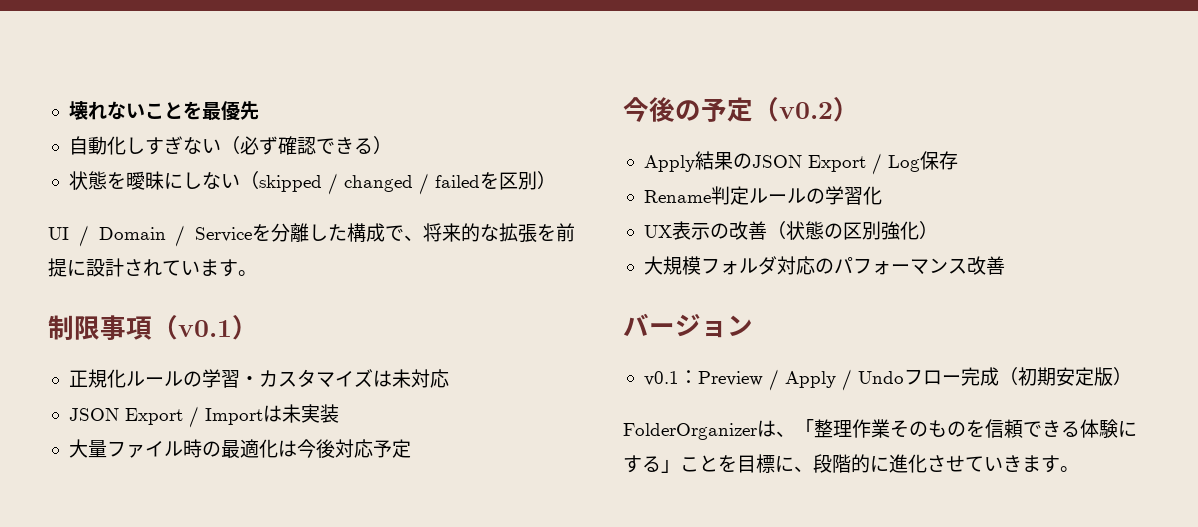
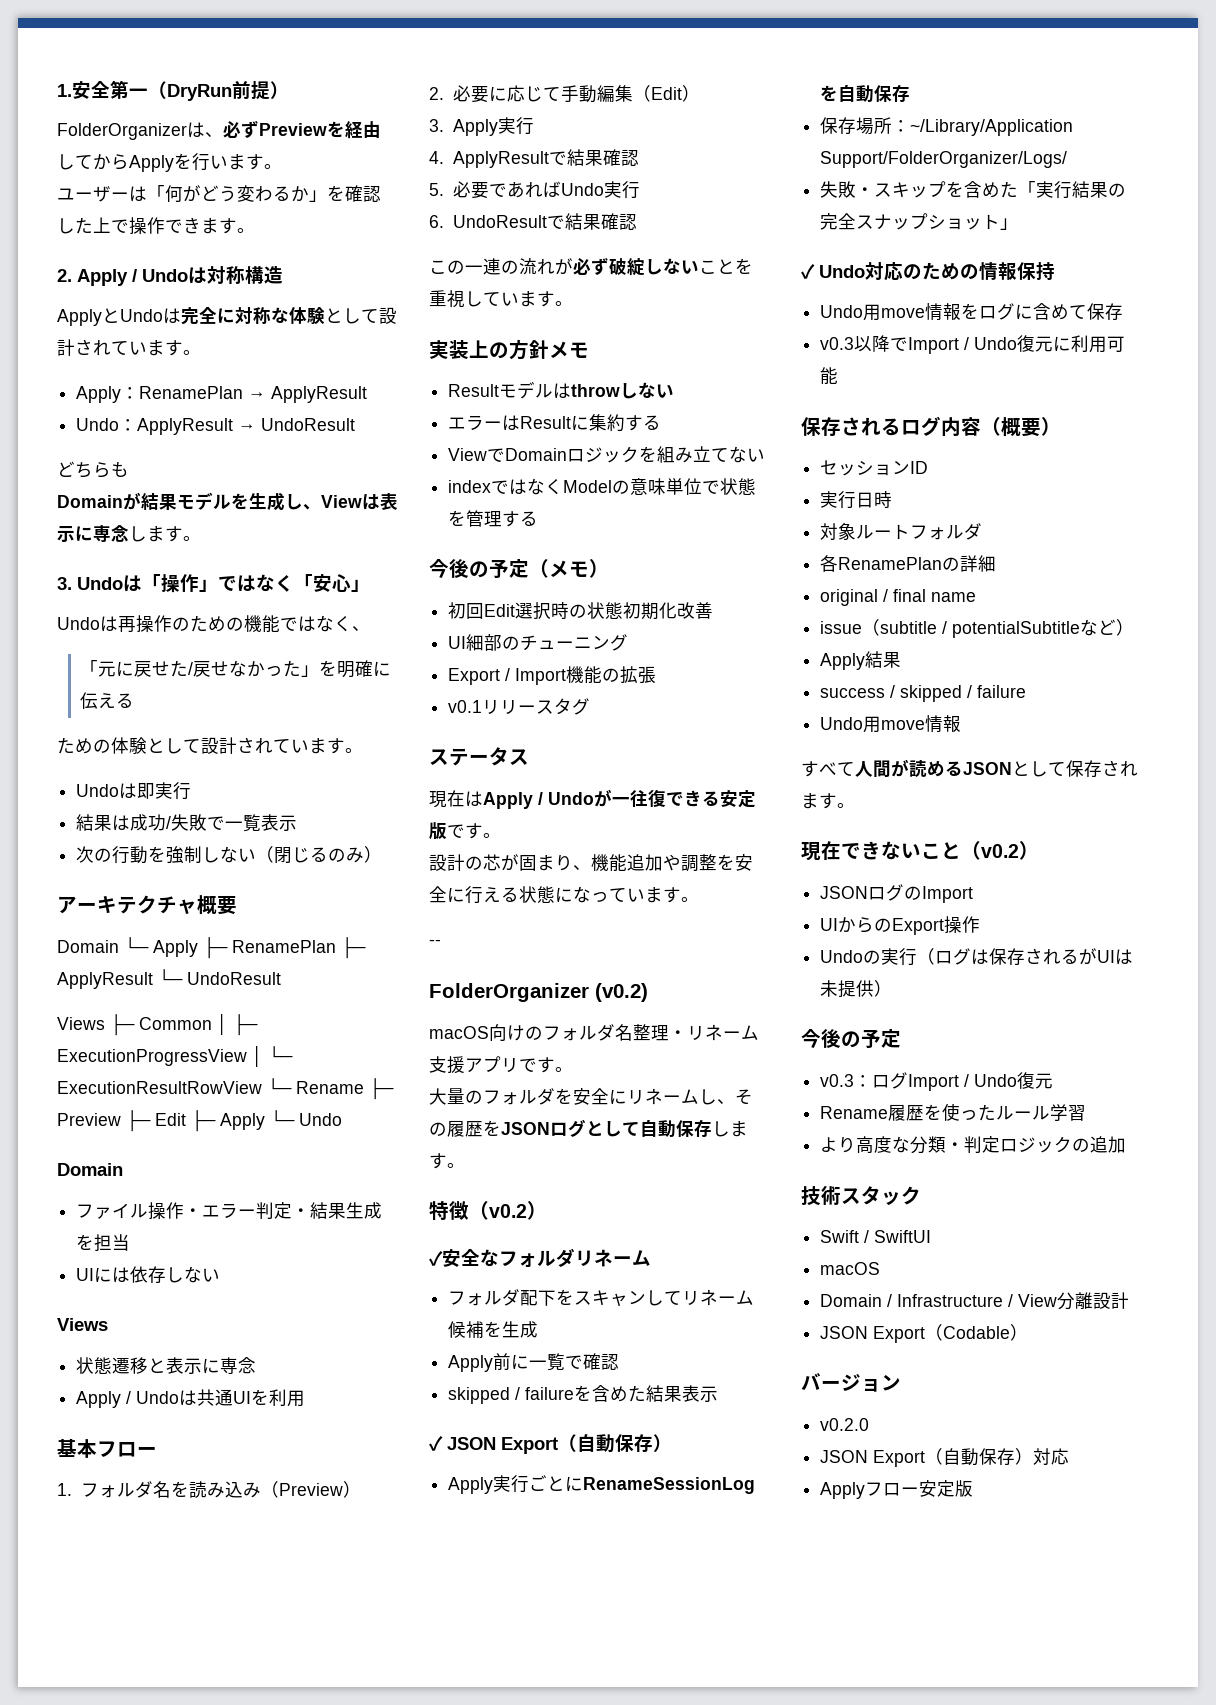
- 壊れないことを最優先
- 自動化しすぎない（必ず確認できる）
- 状態を曖昧にしない（skipped / changed / failedを区別）
- UI / Domain / Serviceを分離した構成で、将来的な拡張を前提に設計されています。
- 制限事項（v0.1）
- 正規化ルールの学習・カスタマイズは未対応
- JSON Export / Importは未実装
- 大量ファイル時の最適化は今後対応予定
- 今後の予定（v0.2）
- Apply結果のJSON Export / Log保存
- Rename判定ルールの学習化
- UX表示の改善（状態の区別強化）
- 大規模フォルダ対応のパフォーマンス改善
+ 1.安全第一（DryRun前提）
+ FolderOrganizerは、必ずPreviewを経由してからApplyを行います。
+ ユーザーは「何がどう変わるか」を確認した上で操作できます。
+ 2. Apply / Undoは対称構造
+ ApplyとUndoは完全に対称な体験として設計されています。
+ Apply：RenamePlan → ApplyResult
+ Undo：ApplyResult → UndoResult
+ どちらも
+ Domainが結果モデルを生成し、Viewは表示に専念します。
+ 3. Undoは「操作」ではなく「安心」
+ Undoは再操作のための機能ではなく、
+ 「元に戻せた/戻せなかった」を明確に伝える
+ ための体験として設計されています。
+ Undoは即実行
+ 結果は成功/失敗で一覧表示
+ 次の行動を強制しない（閉じるのみ）
+ アーキテクチャ概要
+ Domain └─ Apply ├─ RenamePlan ├─ ApplyResult └─ UndoResult
+ Views ├─ Common │ ├─ ExecutionProgressView │ └─ ExecutionResultRowView └─ Rename ├─ Preview ├─ Edit ├─ Apply └─ Undo
+ Domain
+ ファイル操作・エラー判定・結果生成を担当
+ UIには依存しない
+ Views
+ 状態遷移と表示に専念
+ Apply / Undoは共通UIを利用
+ 基本フロー
+ 1.フォルダ名を読み込み（Preview）
+ 2.必要に応じて手動編集（Edit）
+ 3. Apply実行
+ 4. ApplyResultで結果確認
+ 5.必要であればUndo実行
+ 6. UndoResultで結果確認
+ この一連の流れが必ず破綻しないことを重視しています。
+ 実装上の方針メモ
+ Resultモデルはthrowしない
+ エラーはResultに集約する
+ ViewでDomainロジックを組み立てない
+ indexではなくModelの意味単位で状態を管理する
+ 今後の予定（メモ）
+ 初回Edit選択時の状態初期化改善
+ UI細部のチューニング
+ Export / Import機能の拡張
+ v0.1リリースタグ
+ ステータス
+ 現在はApply / Undoが一往復できる安定版です。
+ 設計の芯が固まり、機能追加や調整を安全に行える状態になっています。
+ --
+ FolderOrganizer (v0.2)
+ macOS向けのフォルダ名整理・リネーム支援アプリです。
+ 大量のフォルダを安全にリネームし、その履歴をJSONログとして自動保存します。
+ 特徴（v0.2）
+ ✓安全なフォルダリネーム
+ フォルダ配下をスキャンしてリネーム候補を生成
+ Apply前に一覧で確認
+ skipped / failureを含めた結果表示
+ ✓ JSON Export（自動保存）
+ Apply実行ごとにRenameSessionLogを自動保存
+ 保存場所：~/Library/Application Support/FolderOrganizer/Logs/
+ 失敗・スキップを含めた「実行結果の完全スナップショット」
+ ✓ Undo対応のための情報保持
+ Undo用move情報をログに含めて保存
+ v0.3以降でImport / Undo復元に利用可能
+ 保存されるログ内容（概要）
+ セッションID
+ 実行日時
+ 対象ルートフォルダ
+ 各RenamePlanの詳細
+ original / final name
+ issue（subtitle / potentialSubtitleなど）
+ Apply結果
+ success / skipped / failure
+ Undo用move情報
+ すべて人間が読めるJSONとして保存されます。
+ 現在できないこと（v0.2）
+ JSONログのImport
+ UIからのExport操作
+ Undoの実行（ログは保存されるがUIは未提供）
+ 今後の予定
+ v0.3：ログImport / Undo復元
+ Rename履歴を使ったルール学習
+ より高度な分類・判定ロジックの追加
+ 技術スタック
+ Swift / SwiftUI
+ macOS
+ Domain / Infrastructure / View分離設計
+ JSON Export（Codable）
  バージョン
- v0.1：Preview / Apply / Undoフロー完成（初期安定版）
- FolderOrganizerは、「整理作業そのものを信頼できる体験にする」ことを目標に、段階的に進化させていきます。
+ v0.2.0
+ JSON Export（自動保存）対応
+ Applyフロー安定版

